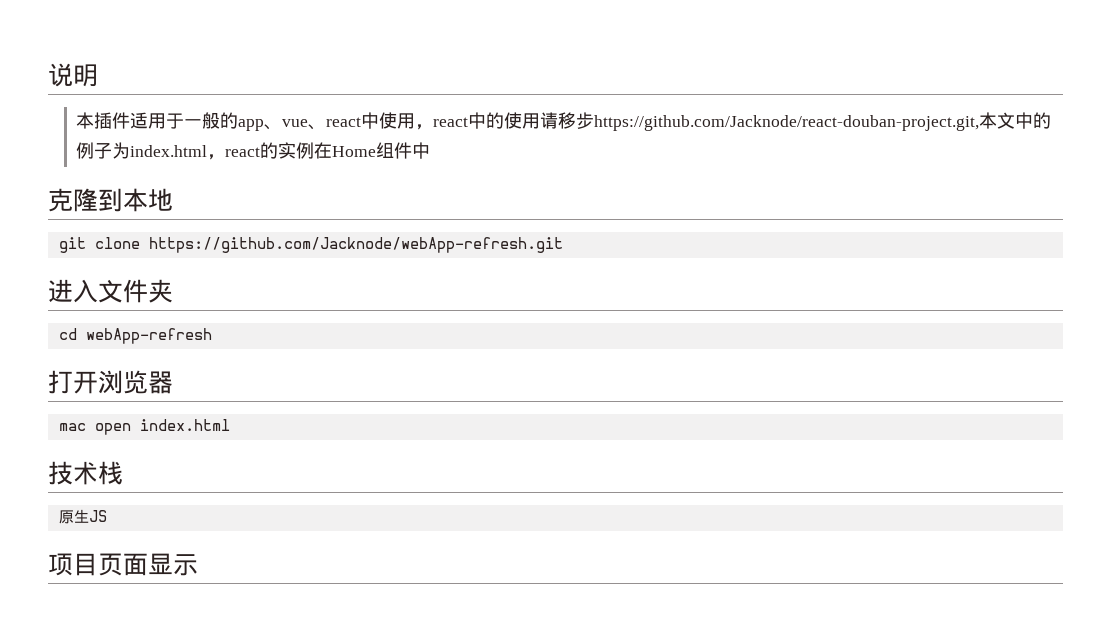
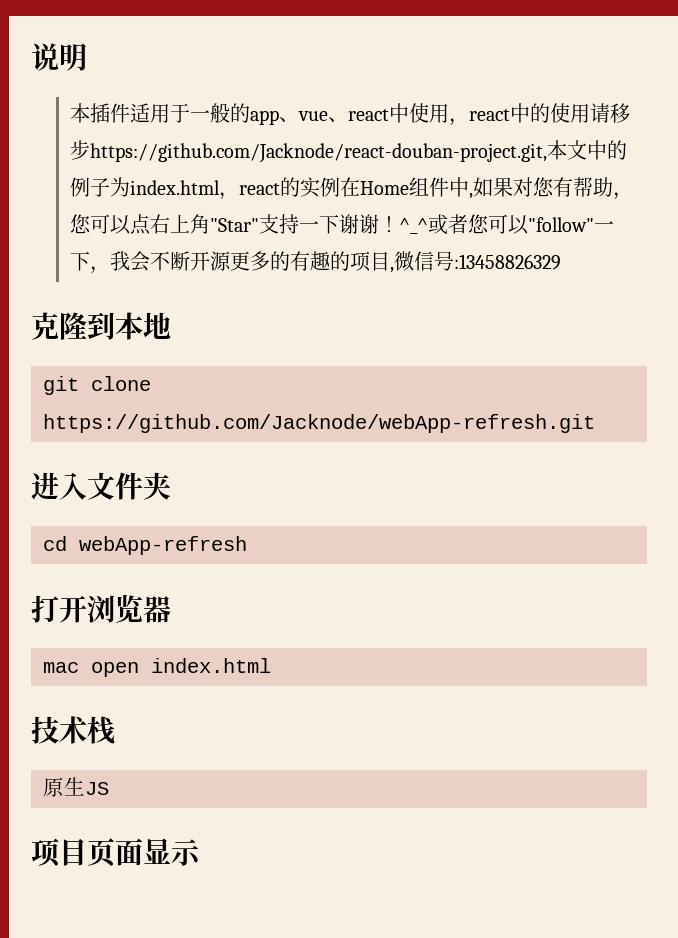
- 本插件适用于一般的app、vue、react中使用，react中的使用请移步https://github.com/Jacknode/react-douban-project.git,本文中的例子为index.html，react的实例在Home组件中
+ 本插件适用于一般的app、vue、react中使用，react中的使用请移步https://github.com/Jacknode/react-douban-project.git,本文中的例子为index.html，react的实例在Home组件中,如果对您有帮助，您可以点右上角"Star"支持一下谢谢！^_^或者您可以"follow"一下，我会不断开源更多的有趣的项目,微信号:13458826329

